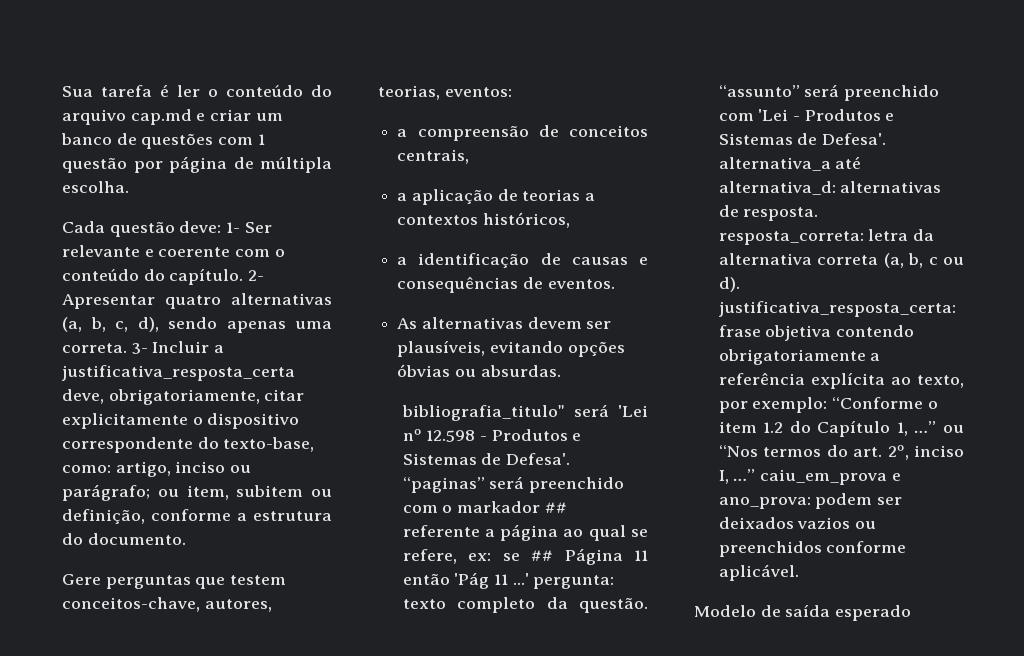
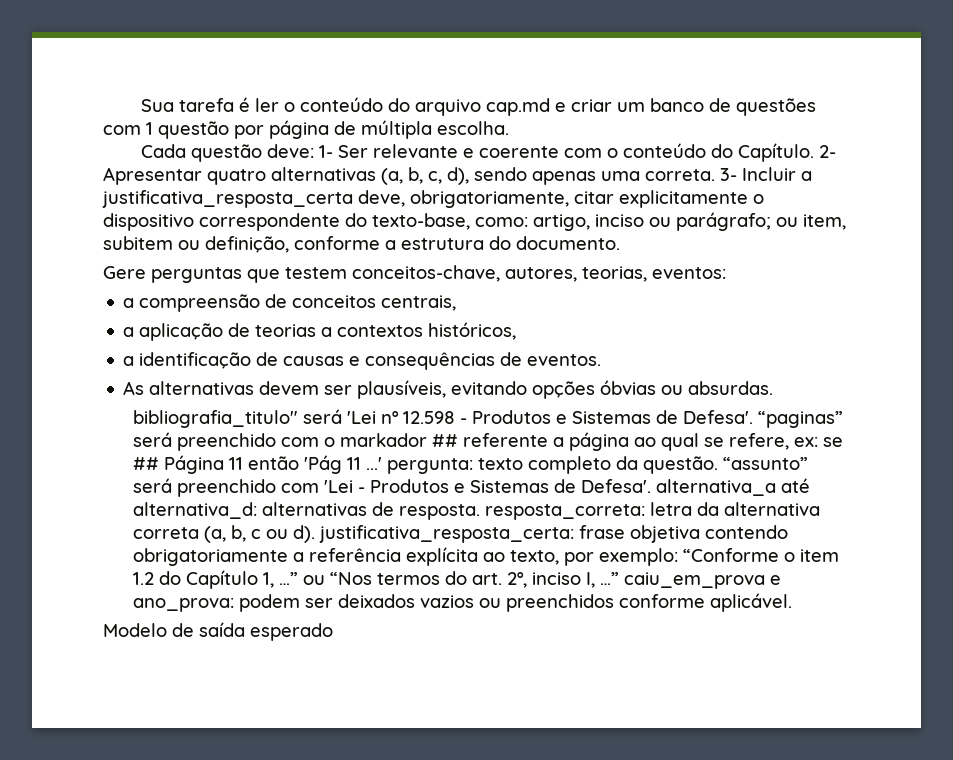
- Cada questão deve: 1- Ser relevante e coerente com o conteúdo do capítulo.
+ Cada questão deve: 1- Ser relevante e coerente com o conteúdo do Capítulo.

